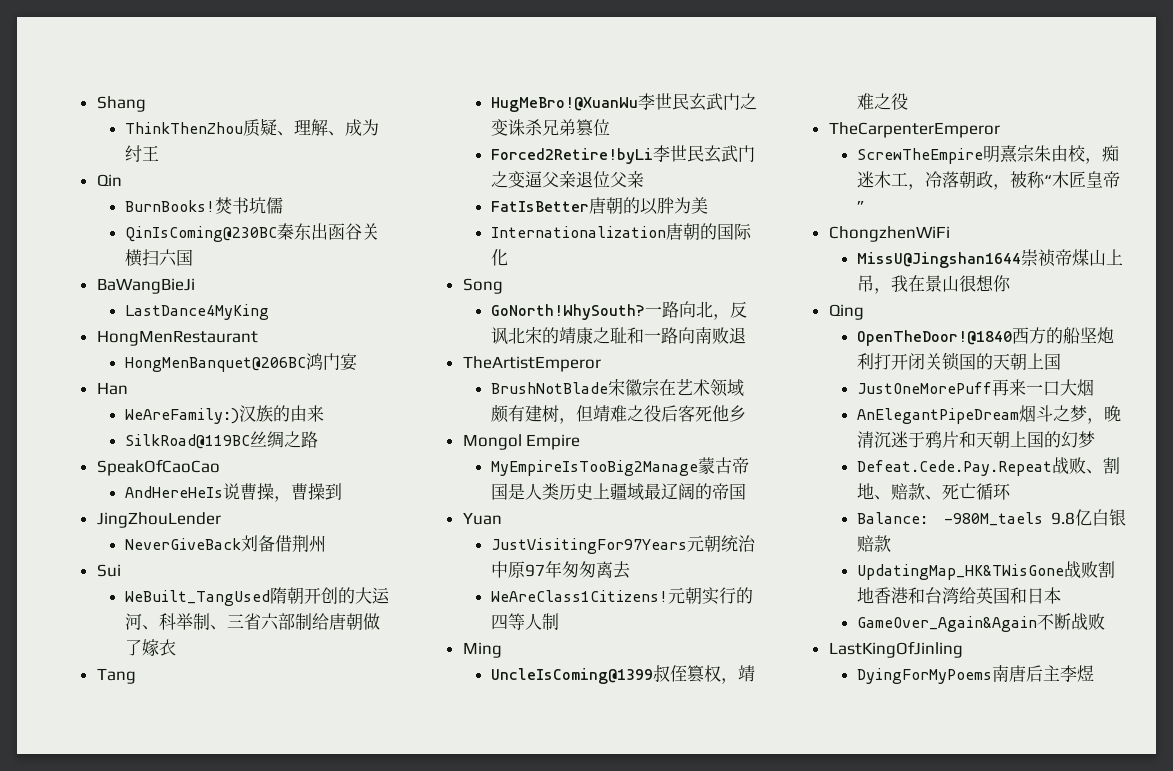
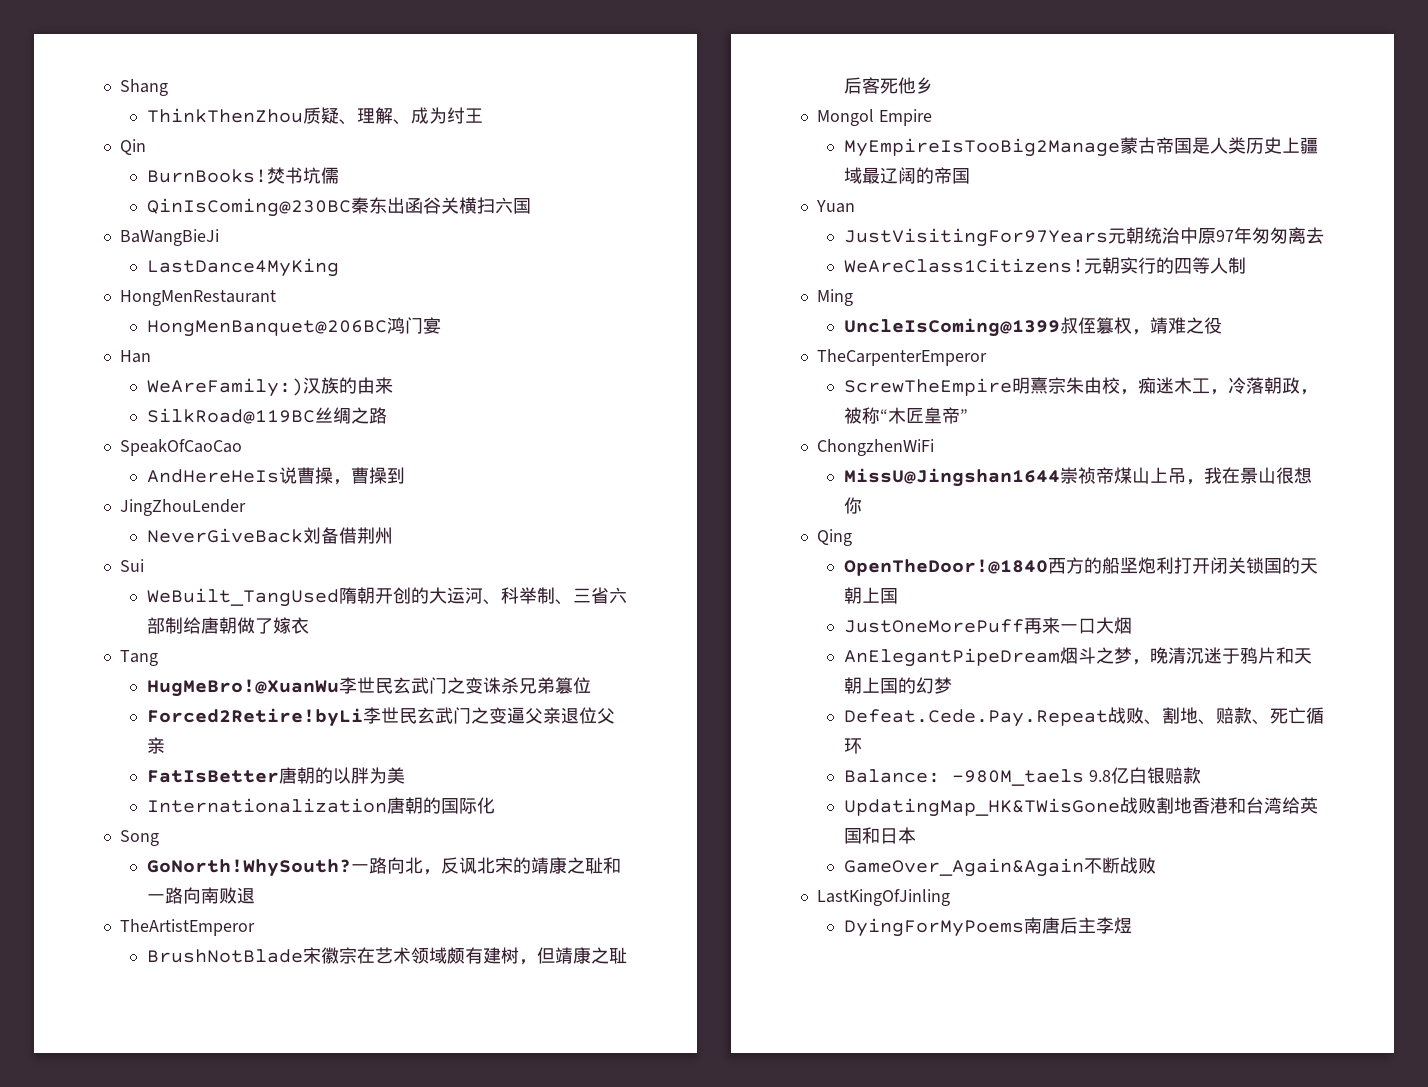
- BrushNotBlade宋徽宗在艺术领域颇有建树，但靖难之役后客死他乡
+ BrushNotBlade宋徽宗在艺术领域颇有建树，但靖康之耻后客死他乡

